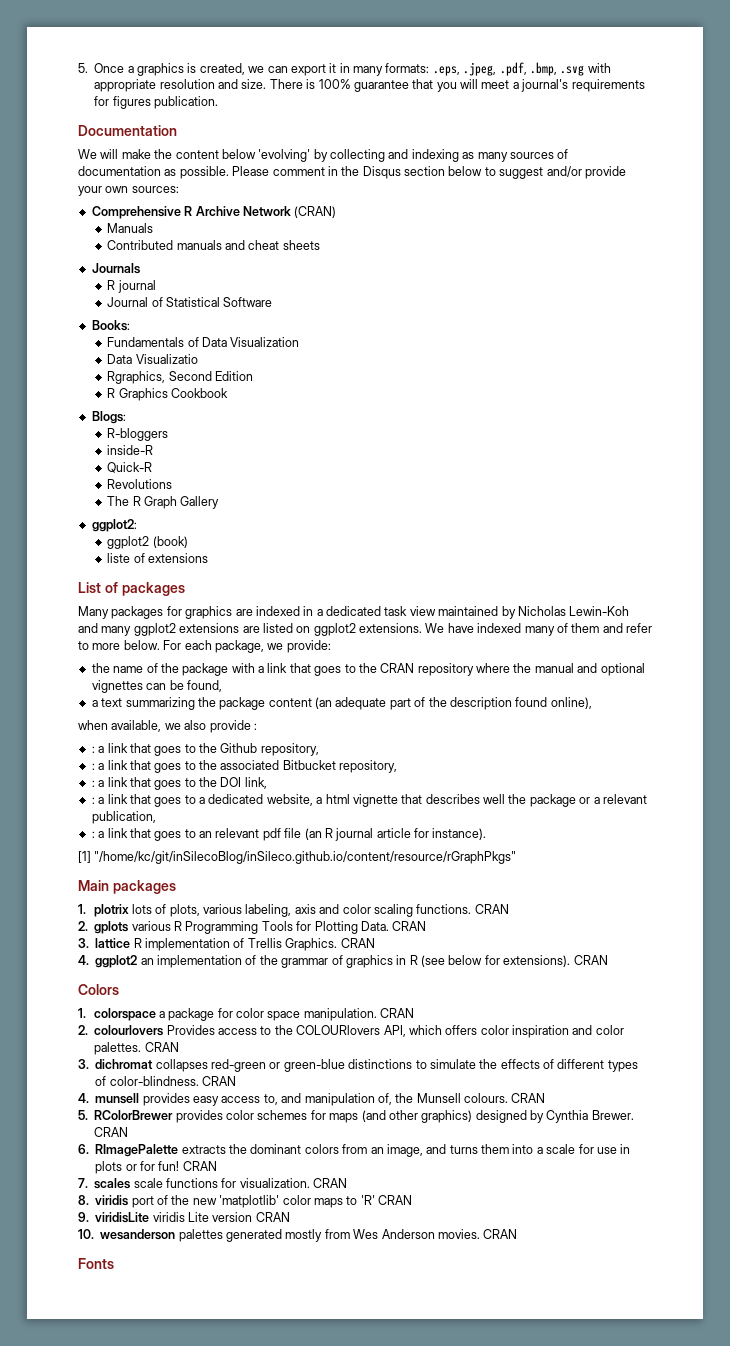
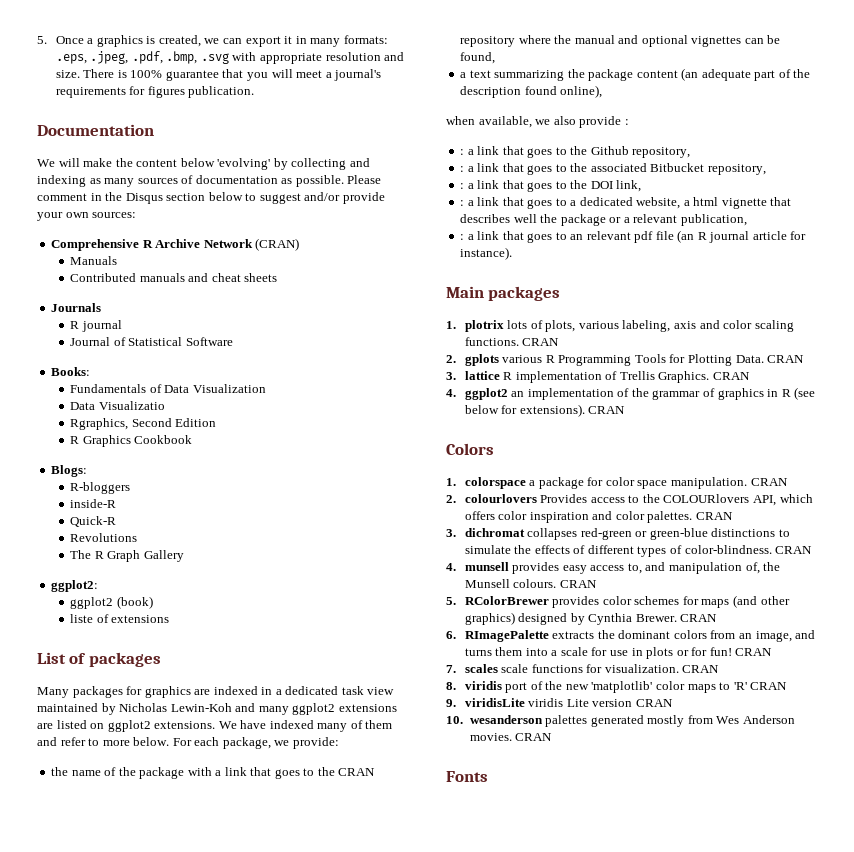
- [1] "/home/kc/git/inSilecoBlog/inSileco.github.io/content/resource/rGraphPkgs"

